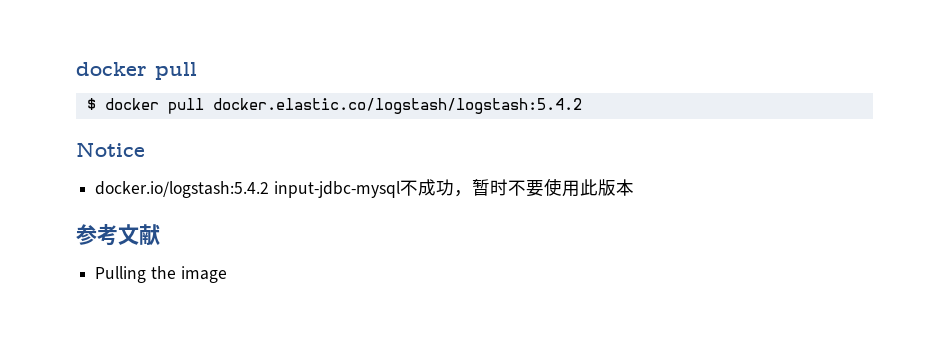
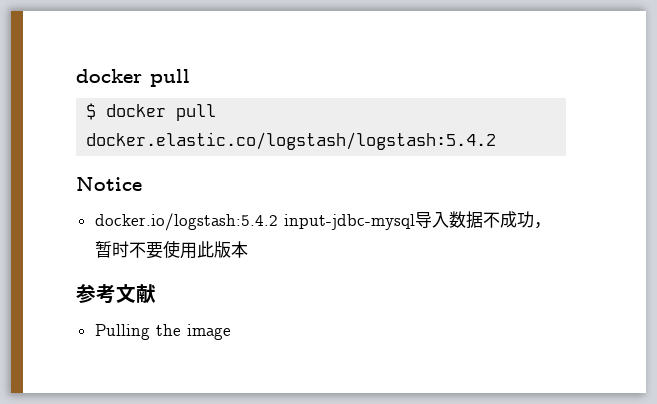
- docker.io/logstash:5.4.2 input-jdbc-mysql不成功，暂时不要使用此版本
+ docker.io/logstash:5.4.2 input-jdbc-mysql导入数据不成功，暂时不要使用此版本

